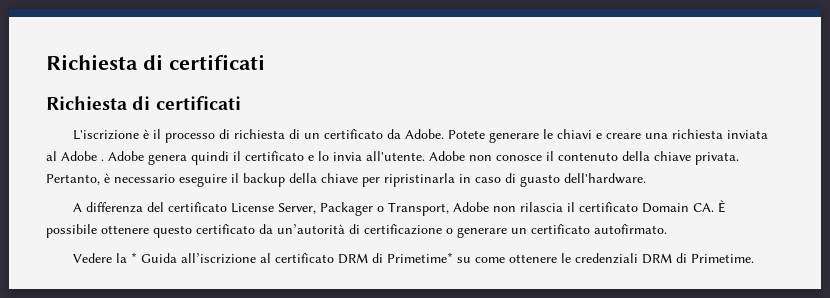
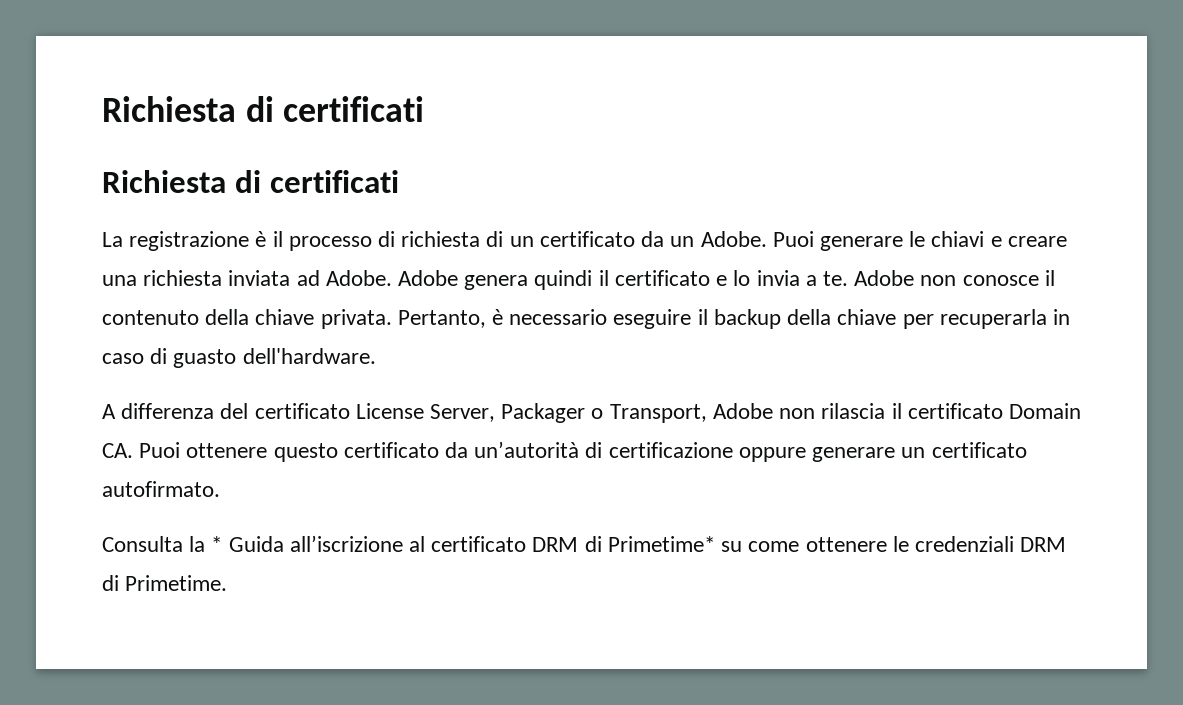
- L'iscrizione è il processo di richiesta di un certificato da Adobe. Potete generare le chiavi e creare una richiesta inviata al Adobe .
+ La registrazione è il processo di richiesta di un certificato da un Adobe. Puoi generare le chiavi e creare una richiesta inviata ad Adobe.
- Adobe genera quindi il certificato e lo invia all'utente.
+ Adobe genera quindi il certificato e lo invia a te.
- Pertanto, è necessario eseguire il backup della chiave per ripristinarla in caso di guasto dell'hardware.
+ Pertanto, è necessario eseguire il backup della chiave per recuperarla in caso di guasto dell'hardware.
- A differenza del certificato License Server, Packager o Transport, Adobe non rilascia il certificato Domain CA. È possibile ottenere questo certificato da un’autorità di certificazione o generare un certificato autofirmato.
+ A differenza del certificato License Server, Packager o Transport, Adobe non rilascia il certificato Domain CA. Puoi ottenere questo certificato da un’autorità di certificazione oppure generare un certificato autofirmato.
- Vedere la * Guida all’iscrizione al certificato DRM di Primetime* su come ottenere le credenziali DRM di Primetime.
+ Consulta la * Guida all’iscrizione al certificato DRM di Primetime* su come ottenere le credenziali DRM di Primetime.

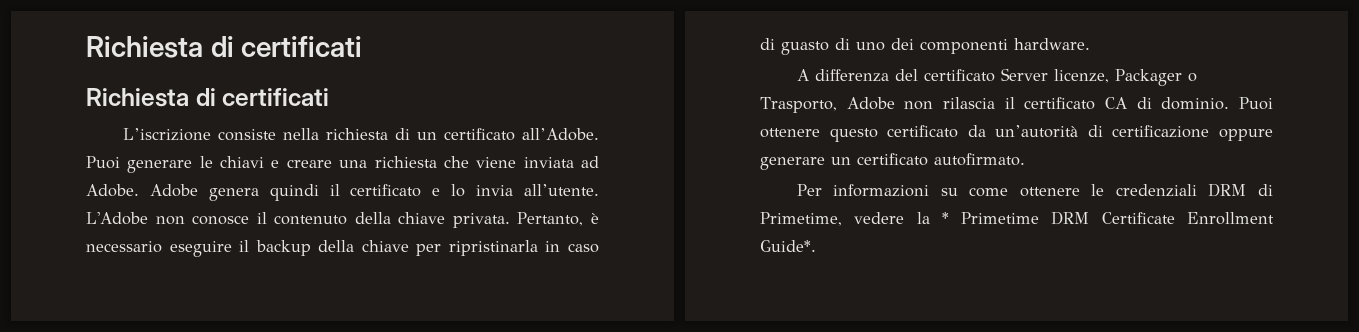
- La registrazione è il processo di richiesta di un certificato da un Adobe.
+ L’iscrizione consiste nella richiesta di un certificato all’Adobe.
- Puoi generare le chiavi e creare una richiesta inviata ad Adobe.
+ Puoi generare le chiavi e creare una richiesta che viene inviata ad Adobe.
- Adobe genera quindi il certificato e lo invia a te. Adobe non conosce il contenuto della chiave privata.
+ Adobe genera quindi il certificato e lo invia all’utente. L'Adobe non conosce il contenuto della chiave privata.
- Pertanto, è necessario eseguire il backup della chiave per recuperarla in caso di guasto dell'hardware.
+ Pertanto, è necessario eseguire il backup della chiave per ripristinarla in caso di guasto di uno dei componenti hardware.
- A differenza del certificato License Server, Packager o Transport, Adobe non rilascia il certificato Domain CA. Puoi ottenere questo certificato da un’autorità di certificazione oppure generare un certificato autofirmato.
+ A differenza del certificato Server licenze, Packager o Trasporto, Adobe non rilascia il certificato CA di dominio. Puoi ottenere questo certificato da un’autorità di certificazione oppure generare un certificato autofirmato.
- Consulta la * Guida all’iscrizione al certificato DRM di Primetime* su come ottenere le credenziali DRM di Primetime.
+ Per informazioni su come ottenere le credenziali DRM di Primetime, vedere la * Primetime DRM Certificate Enrollment Guide*.

